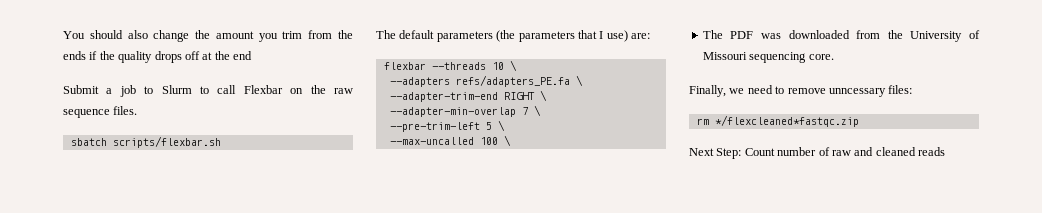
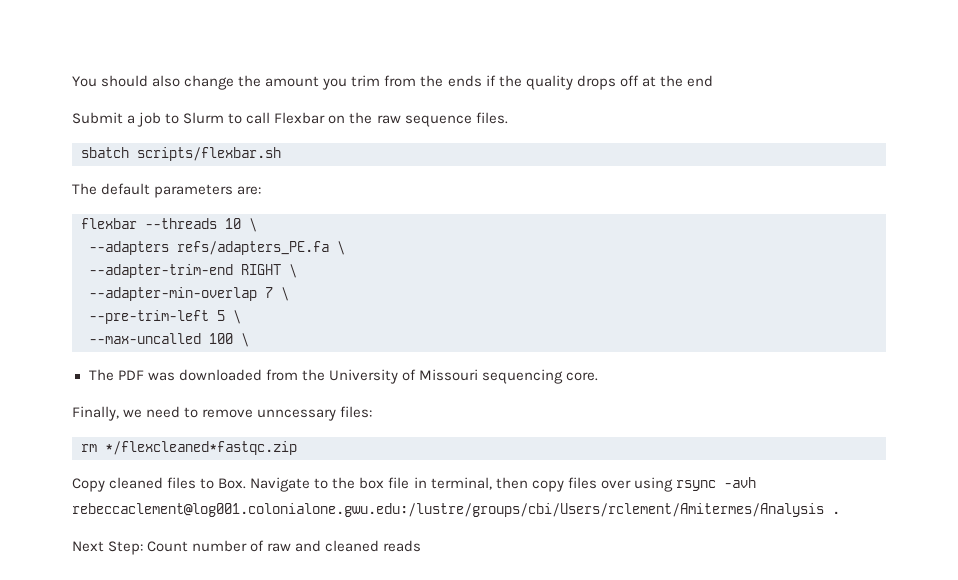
- The default parameters (the parameters that I use) are:
+ The default parameters are:
+ Copy cleaned files to Box. Navigate to the box file in terminal, then copy files over using rsync -avh rebeccaclement@log001.colonialone.gwu.edu:/lustre/groups/cbi/Users/rclement/Amitermes/Analysis .

